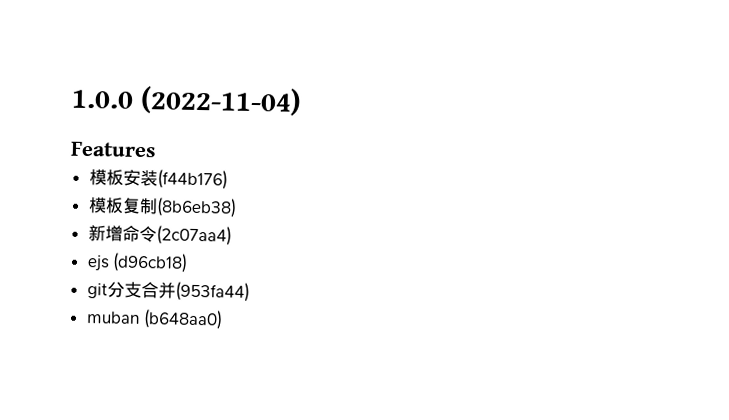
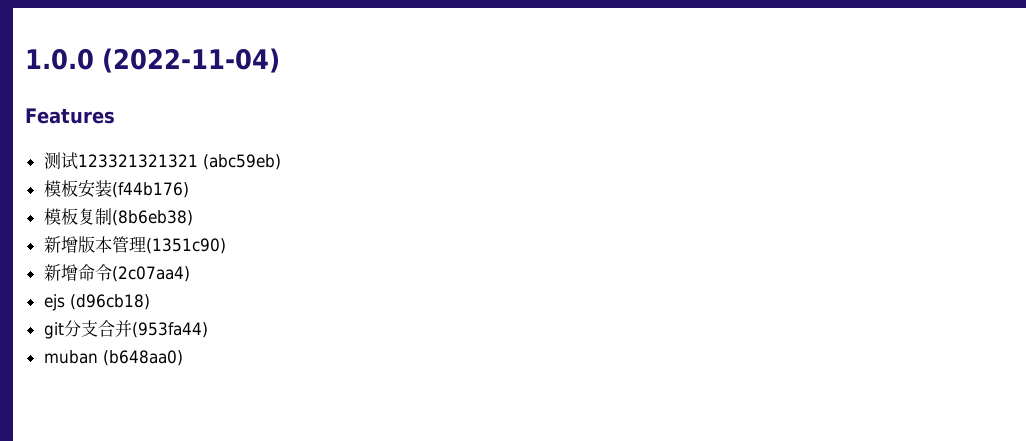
+ 测试123321321321 (abc59eb)
+ 新增版本管理(1351c90)

